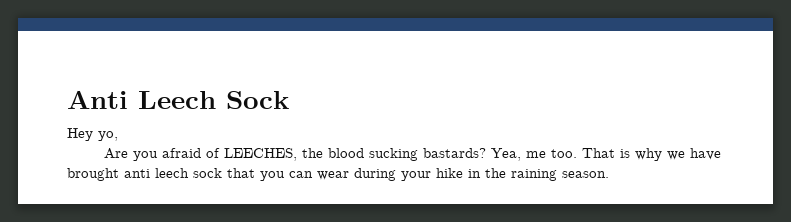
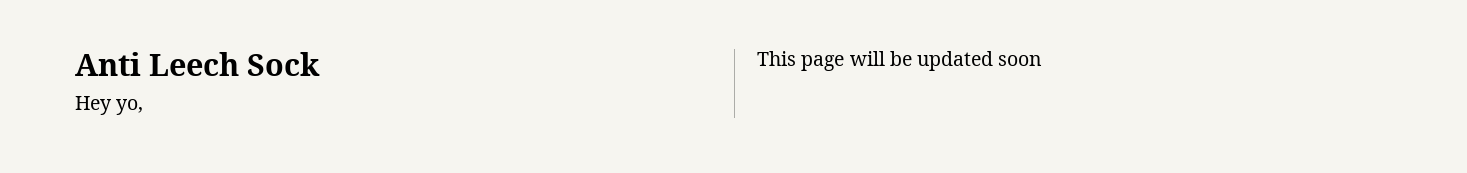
- Are you afraid of LEECHES, the blood sucking bastards? Yea, me too. That is why we have brought anti leech sock that you can wear during your hike in the raining season.
+ This page will be updated soon

